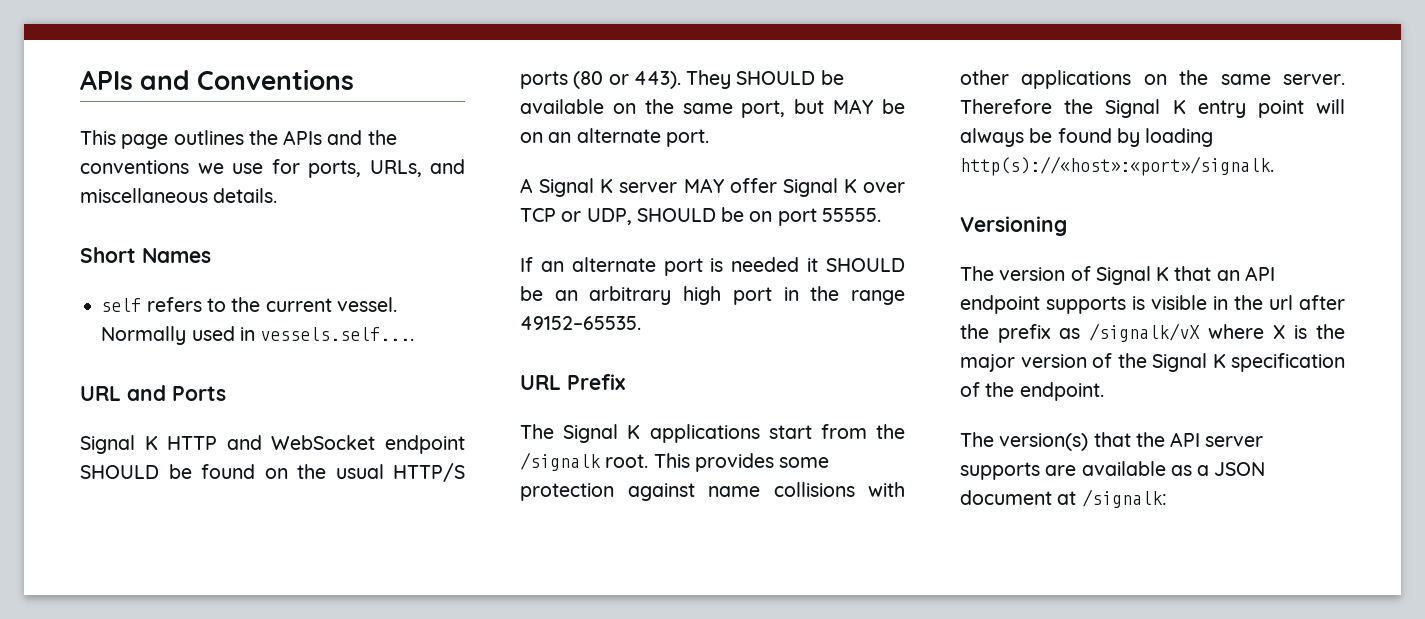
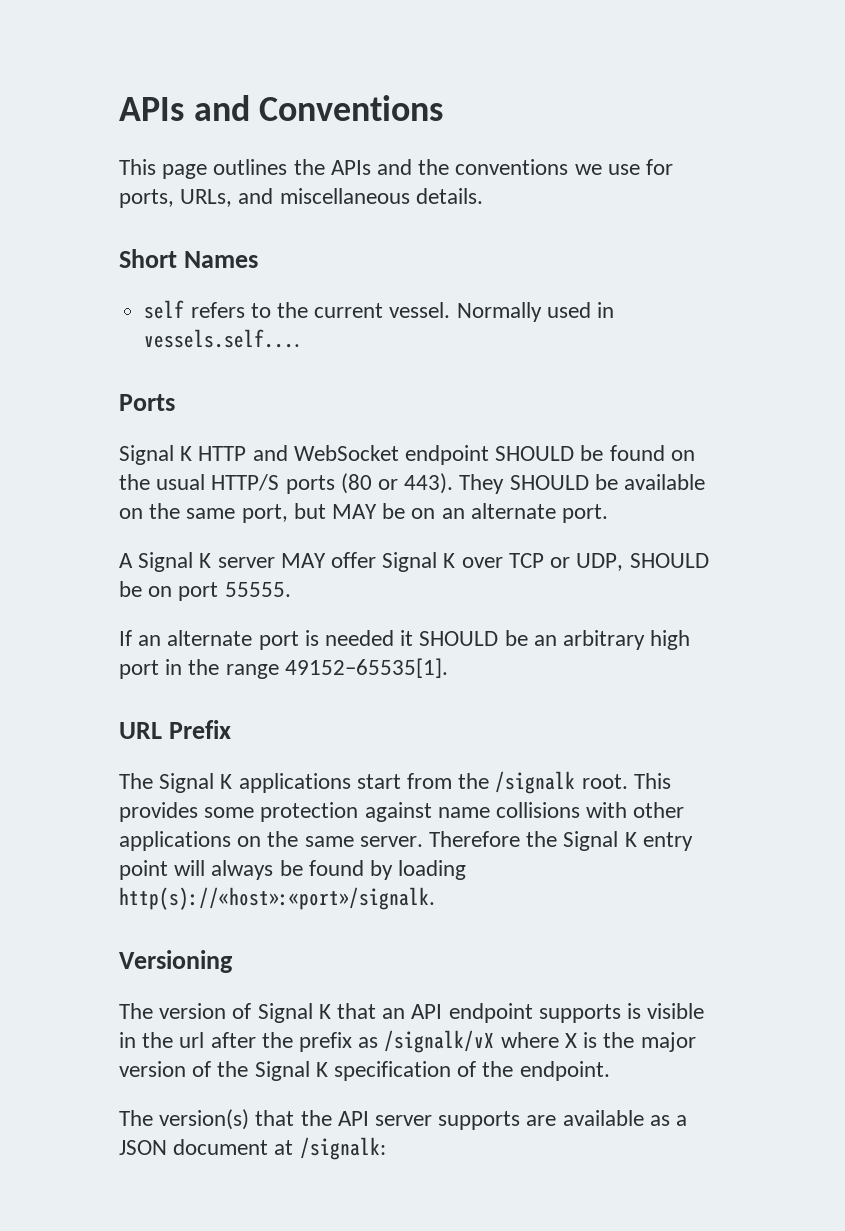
- URL and Ports
+ Ports
- If an alternate port is needed it SHOULD be an arbitrary high port in the range 49152–65535.
+ If an alternate port is needed it SHOULD be an arbitrary high port in the range 49152–65535[1].

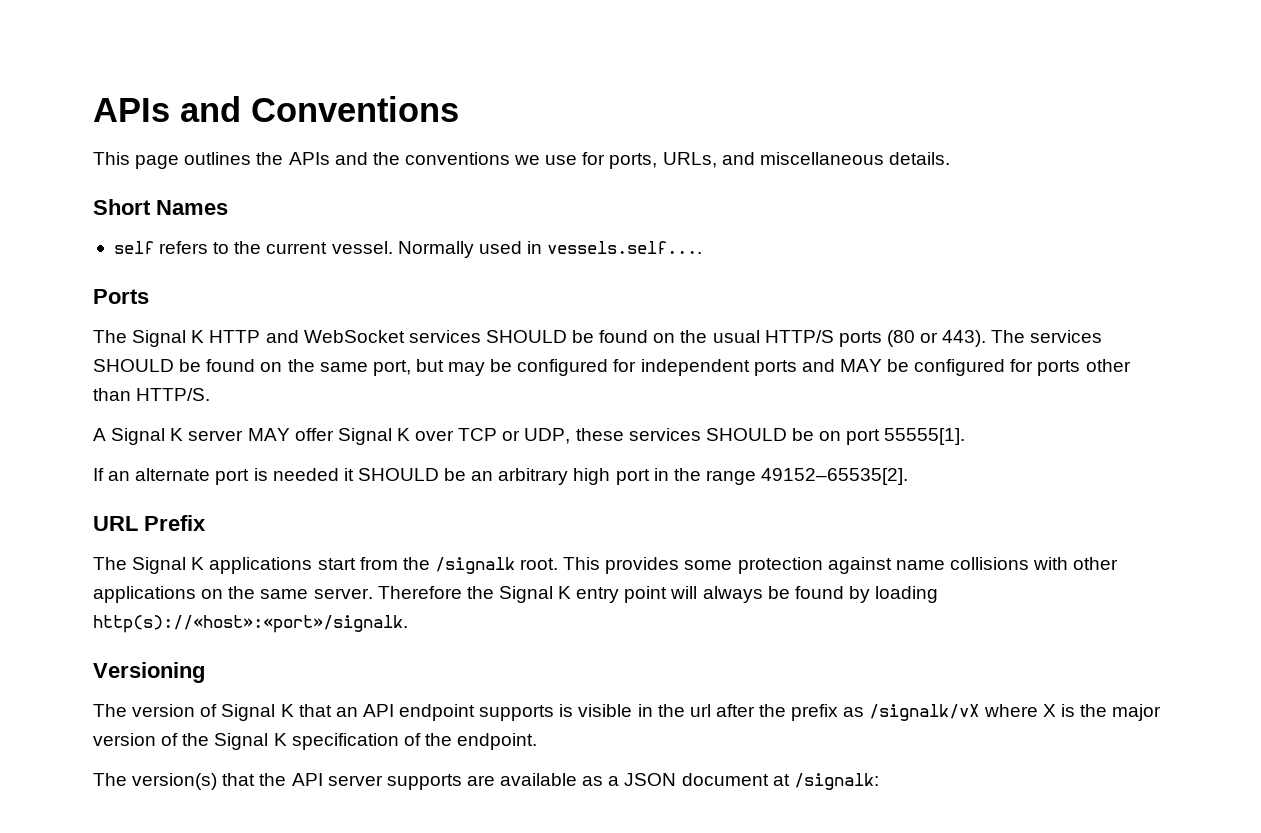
- Signal K HTTP and WebSocket endpoint SHOULD be found on the usual HTTP/S ports (80 or 443).
+ The Signal K HTTP and WebSocket services SHOULD be found on the usual HTTP/S ports (80 or 443).
- They SHOULD be available on the same port, but MAY be on an alternate port.
+ The services SHOULD be found on the same port, but may be configured for independent ports and MAY be configured for ports other than HTTP/S.
- A Signal K server MAY offer Signal K over TCP or UDP, SHOULD be on port 55555.
+ A Signal K server MAY offer Signal K over TCP or UDP, these services SHOULD be on port 55555[1].
- If an alternate port is needed it SHOULD be an arbitrary high port in the range 49152–65535[1].
+ If an alternate port is needed it SHOULD be an arbitrary high port in the range 49152–65535[2].

